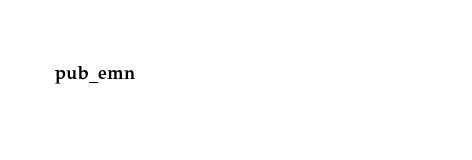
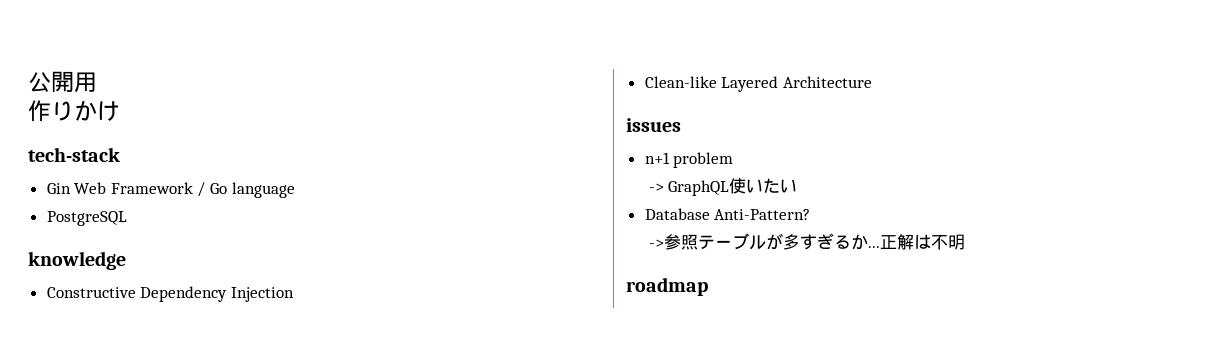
- pub_emn
+ 公開用
+ 作りかけ
+ tech-stack
+ Gin Web Framework / Go language
+ PostgreSQL
+ knowledge
+ Constructive Dependency Injection
+ Clean-like Layered Architecture
+ issues
+ n+1 problem
+ -> GraphQL使いたい
+ Database Anti-Pattern?
+ ->参照テーブルが多すぎるか...正解は不明
+ roadmap

